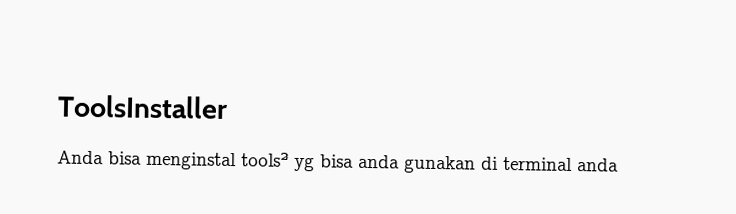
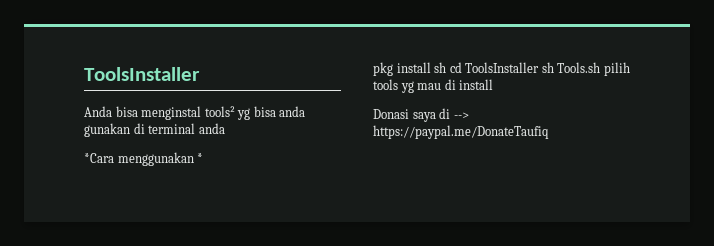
+ *Cara menggunakan *
+ pkg install sh cd ToolsInstaller sh Tools.sh pilih tools yg mau di install
+ Donasi saya di --> https://paypal.me/DonateTaufiq

